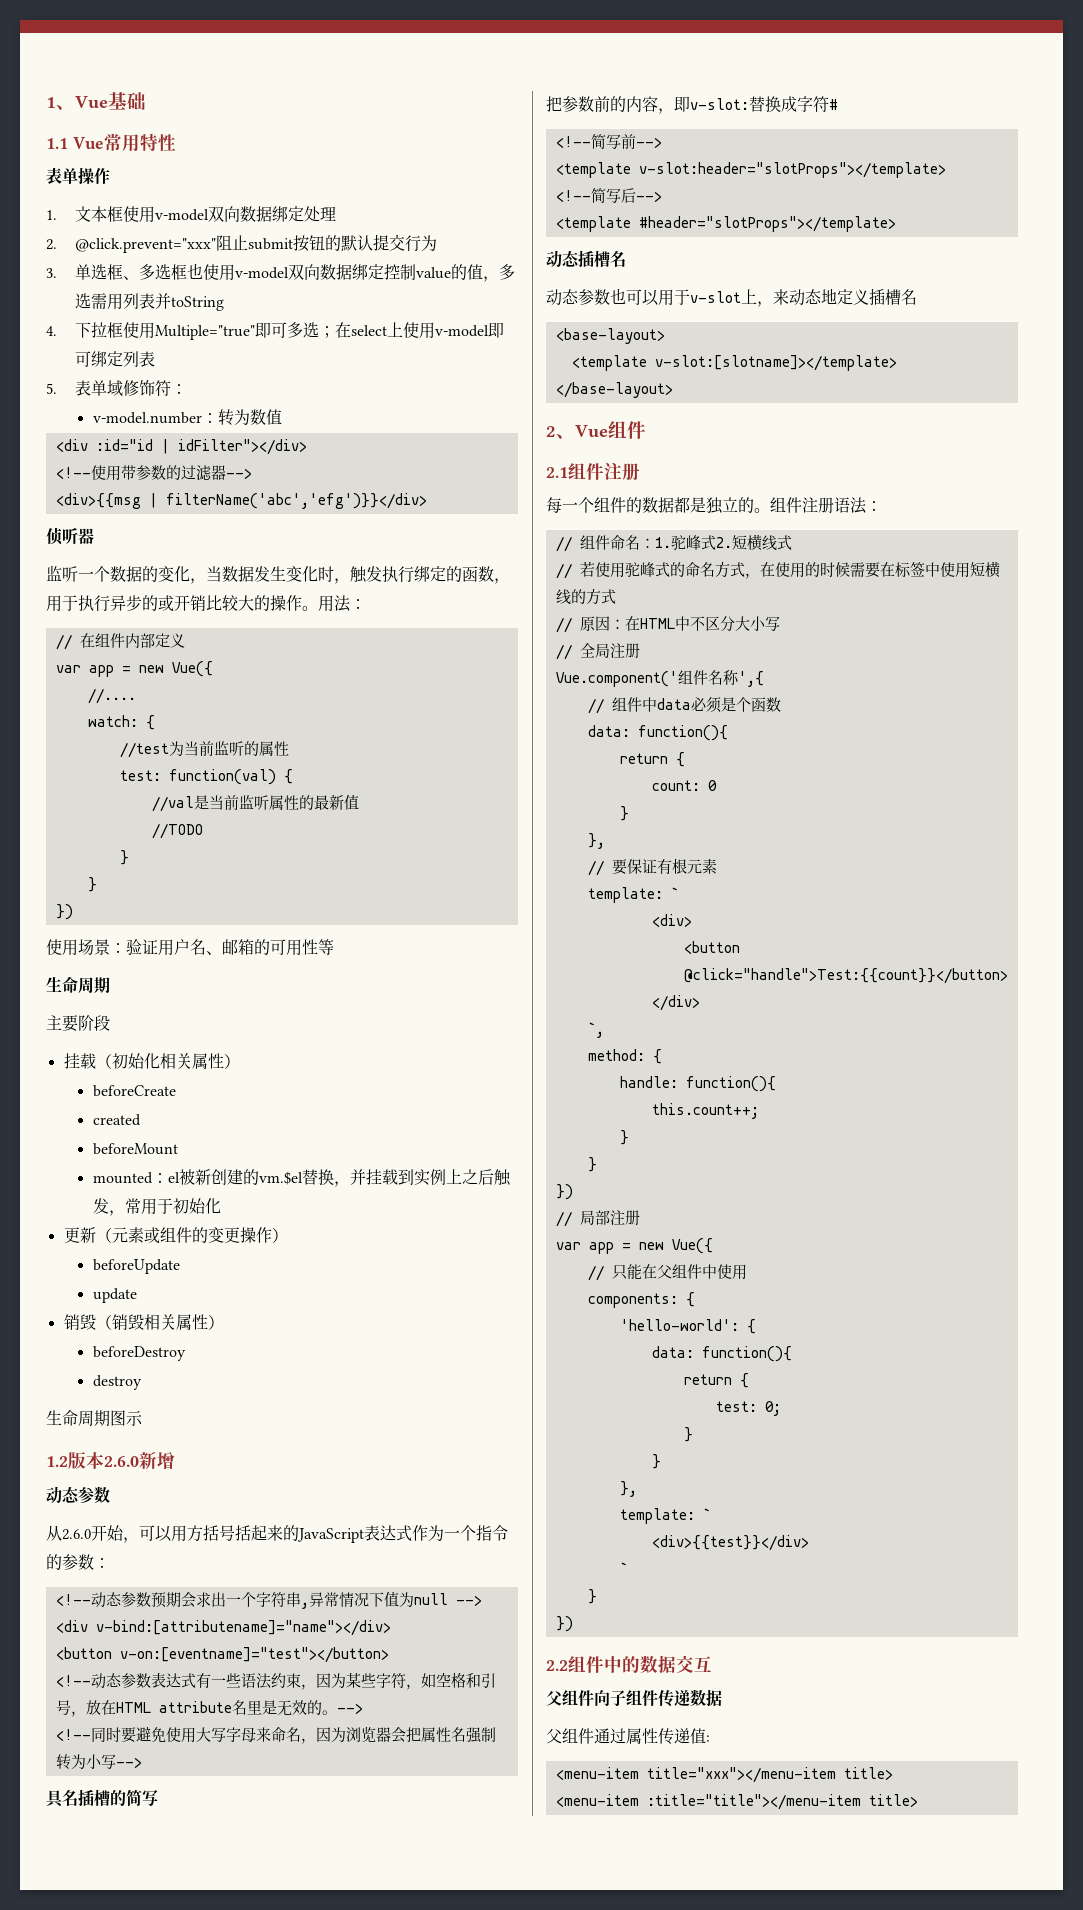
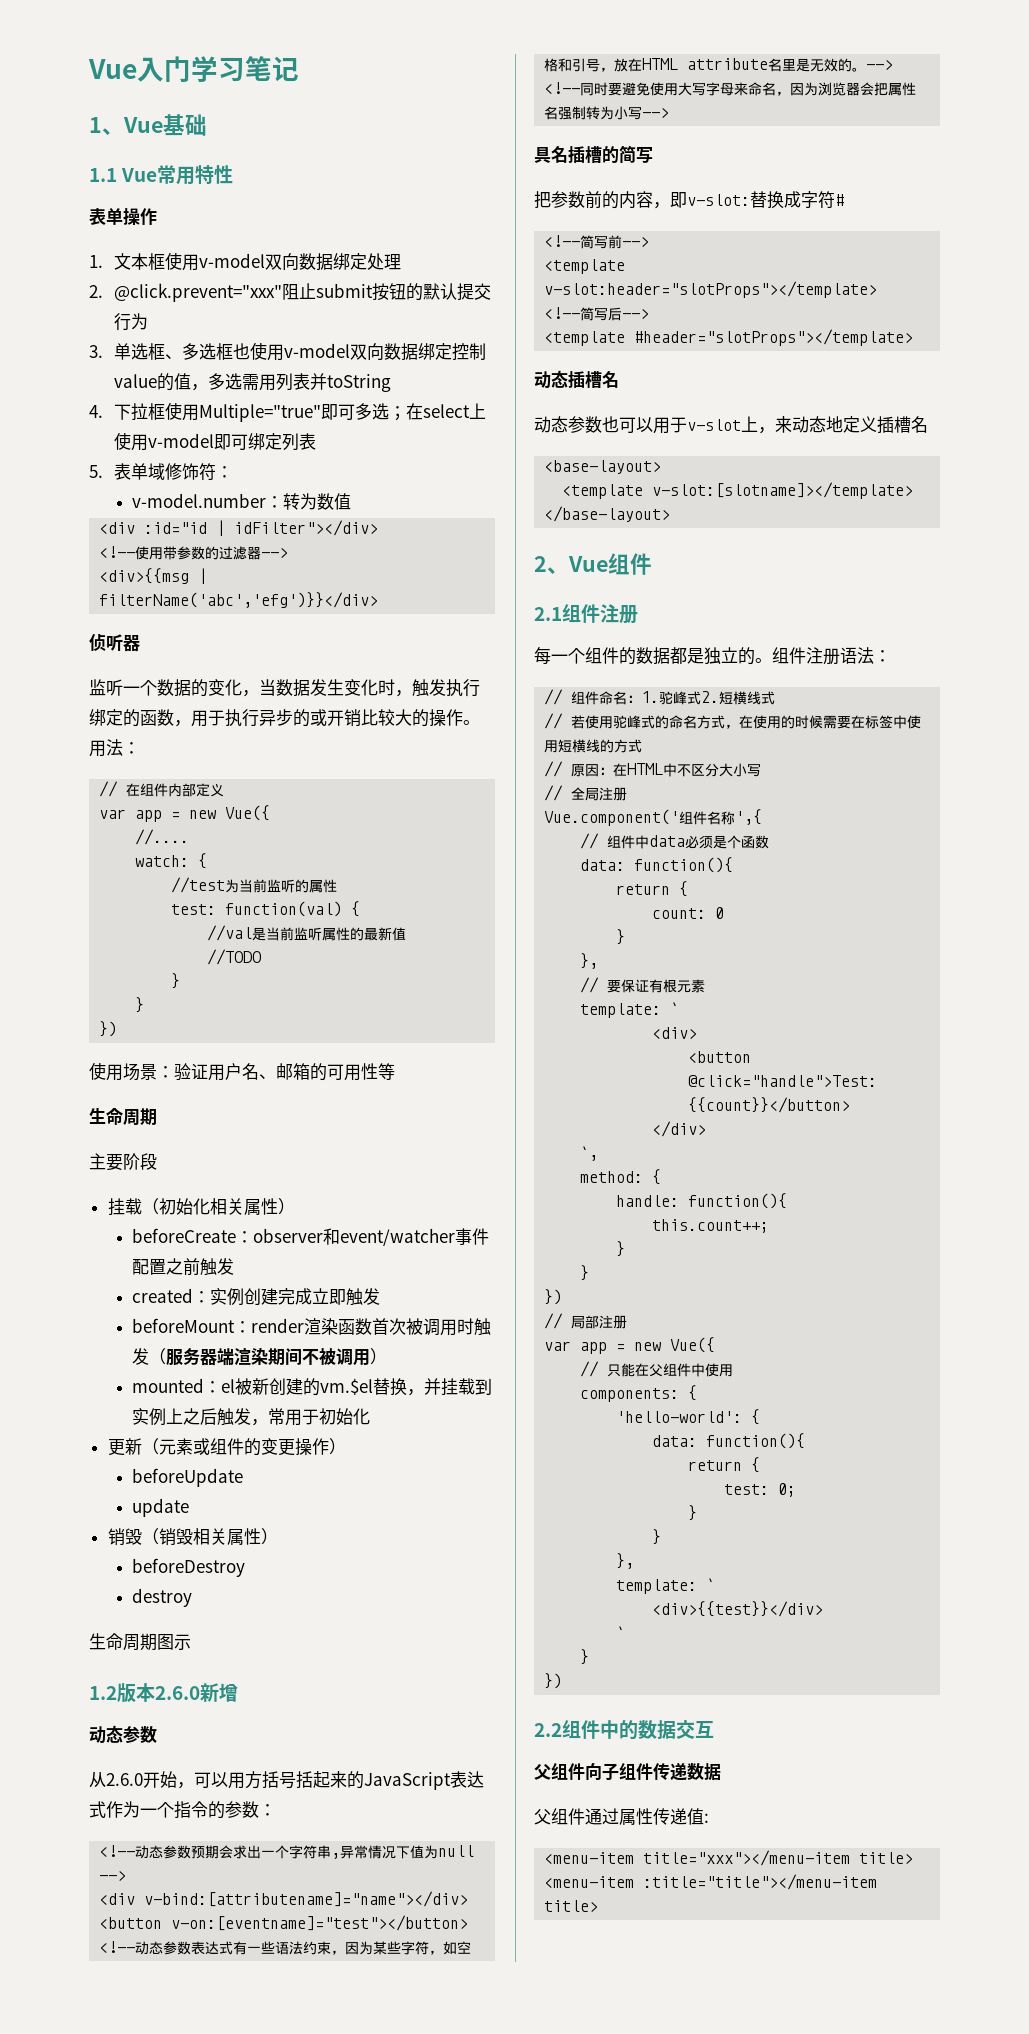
+ Vue入门学习笔记
- beforeCreate
- created
- beforeMount
+ beforeCreate：observer和event/watcher事件配置之前触发
+ created：实例创建完成立即触发
+ beforeMount：render渲染函数首次被调用时触发（服务器端渲染期间不被调用）

